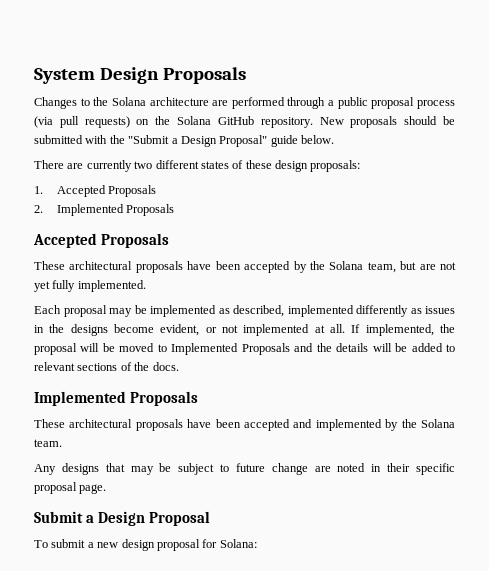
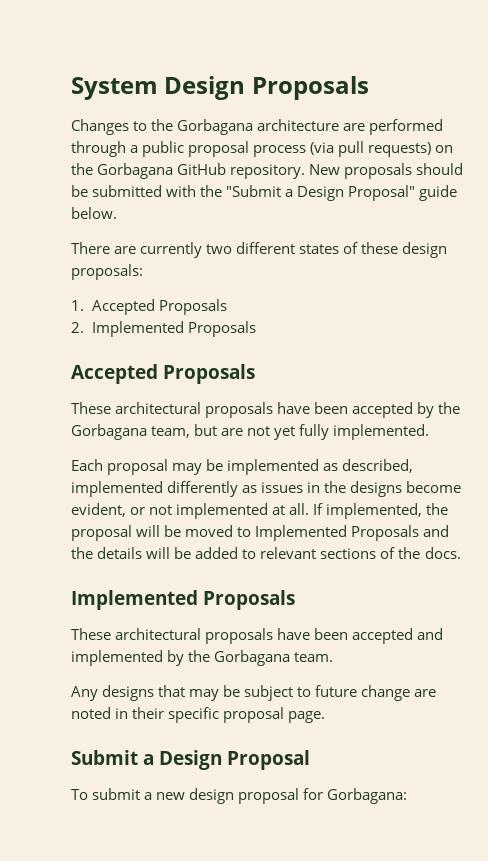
- Changes to the Solana architecture are performed through a public proposal process (via pull requests) on the Solana GitHub repository.
+ Changes to the Gorbagana architecture are performed through a public proposal process (via pull requests) on the Gorbagana GitHub repository.
- These architectural proposals have been accepted by the Solana team, but are not yet fully implemented.
+ These architectural proposals have been accepted by the Gorbagana team, but are not yet fully implemented.
- These architectural proposals have been accepted and implemented by the Solana team.
+ These architectural proposals have been accepted and implemented by the Gorbagana team.
- To submit a new design proposal for Solana:
+ To submit a new design proposal for Gorbagana:

